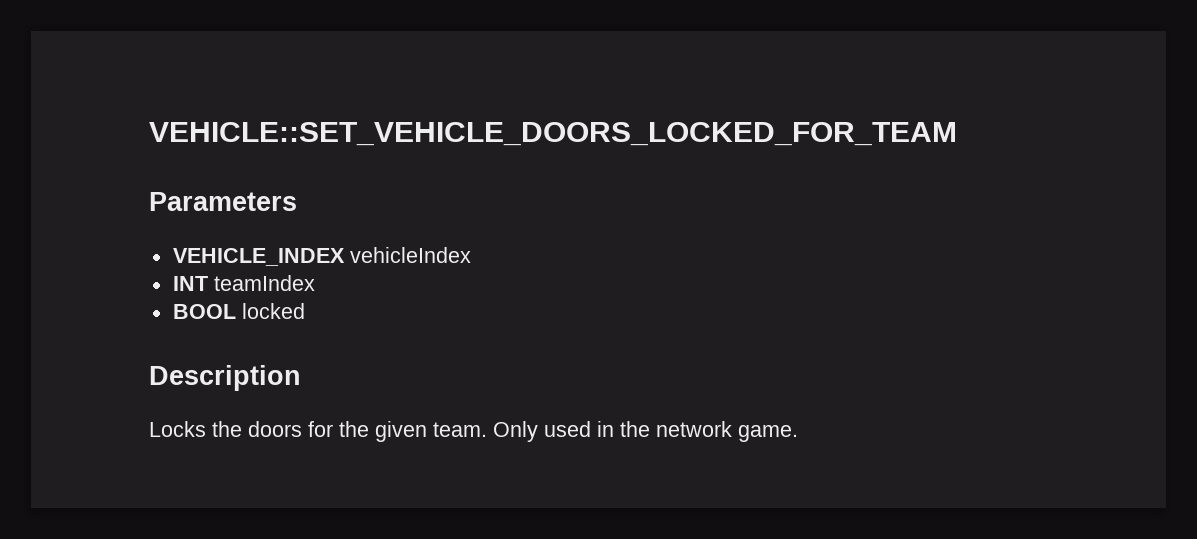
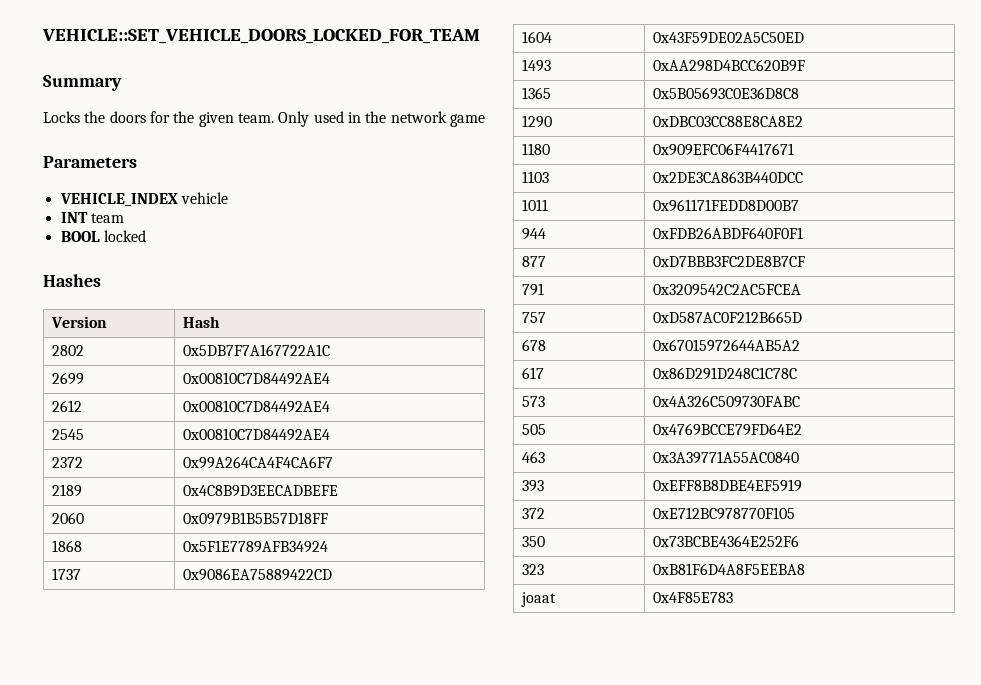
- Parameters
- VEHICLE_INDEX vehicleIndex
- INT teamIndex
- BOOL locked
- Description
+ Summary
- Only used in the network game.
+ Only used in the network game
+ Parameters
+ VEHICLE_INDEX vehicle
+ INT team
+ BOOL locked
+ Hashes
+ Version | Hash
+ 2802 | 0x5DB7F7A167722A1C
+ 2699 | 0x00810C7D84492AE4
+ 2612 | 0x00810C7D84492AE4
+ 2545 | 0x00810C7D84492AE4
+ 2372 | 0x99A264CA4F4CA6F7
+ 2189 | 0x4C8B9D3EECADBEFE
+ 2060 | 0x0979B1B5B57D18FF
+ 1868 | 0x5F1E7789AFB34924
+ 1737 | 0x9086EA75889422CD
+ 1604 | 0x43F59DE02A5C50ED
+ 1493 | 0xAA298D4BCC620B9F
+ 1365 | 0x5B05693C0E36D8C8
+ 1290 | 0xDBC03CC88E8CA8E2
+ 1180 | 0x909EFC06F4417671
+ 1103 | 0x2DE3CA863B440DCC
+ 1011 | 0x961171FEDD8D00B7
+ 944 | 0xFDB26ABDF640F0F1
+ 877 | 0xD7BBB3FC2DE8B7CF
+ 791 | 0x3209542C2AC5FCEA
+ 757 | 0xD587AC0F212B665D
+ 678 | 0x67015972644AB5A2
+ 617 | 0x86D291D248C1C78C
+ 573 | 0x4A326C509730FABC
+ 505 | 0x4769BCCE79FD64E2
+ 463 | 0x3A39771A55AC0840
+ 393 | 0xEFF8B8DBE4EF5919
+ 372 | 0xE712BC978770F105
+ 350 | 0x73BCBE4364E252F6
+ 323 | 0xB81F6D4A8F5EEBA8
+ joaat | 0x4F85E783

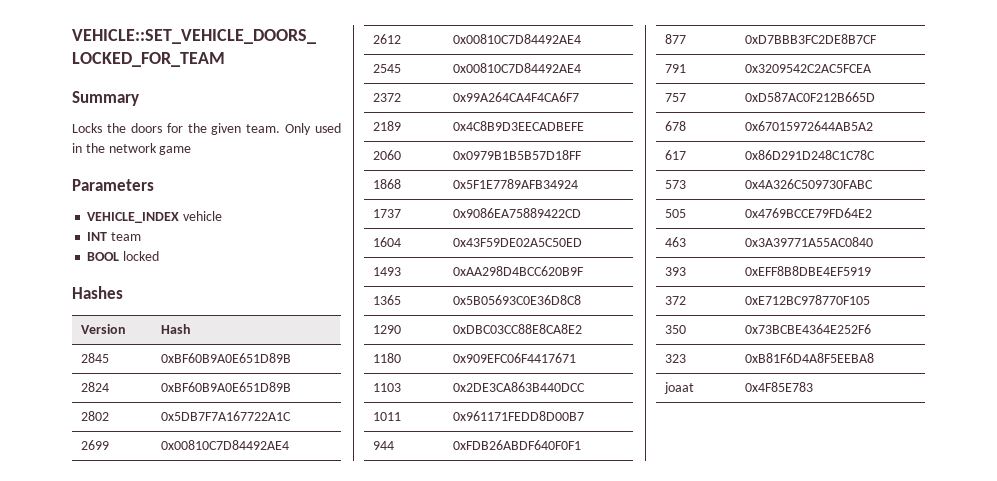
+ 2845 | 0xBF60B9A0E651D89B
+ 2824 | 0xBF60B9A0E651D89B

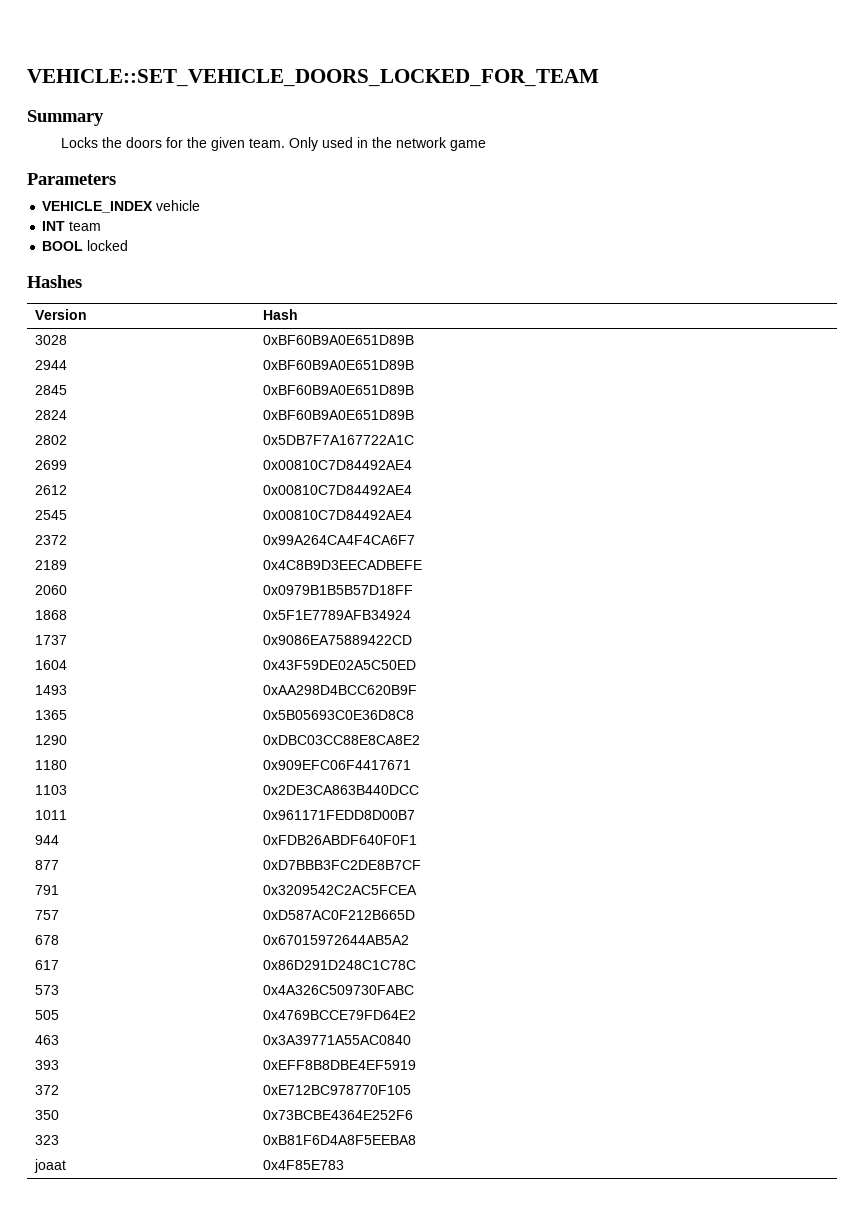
+ 3028 | 0xBF60B9A0E651D89B
+ 2944 | 0xBF60B9A0E651D89B

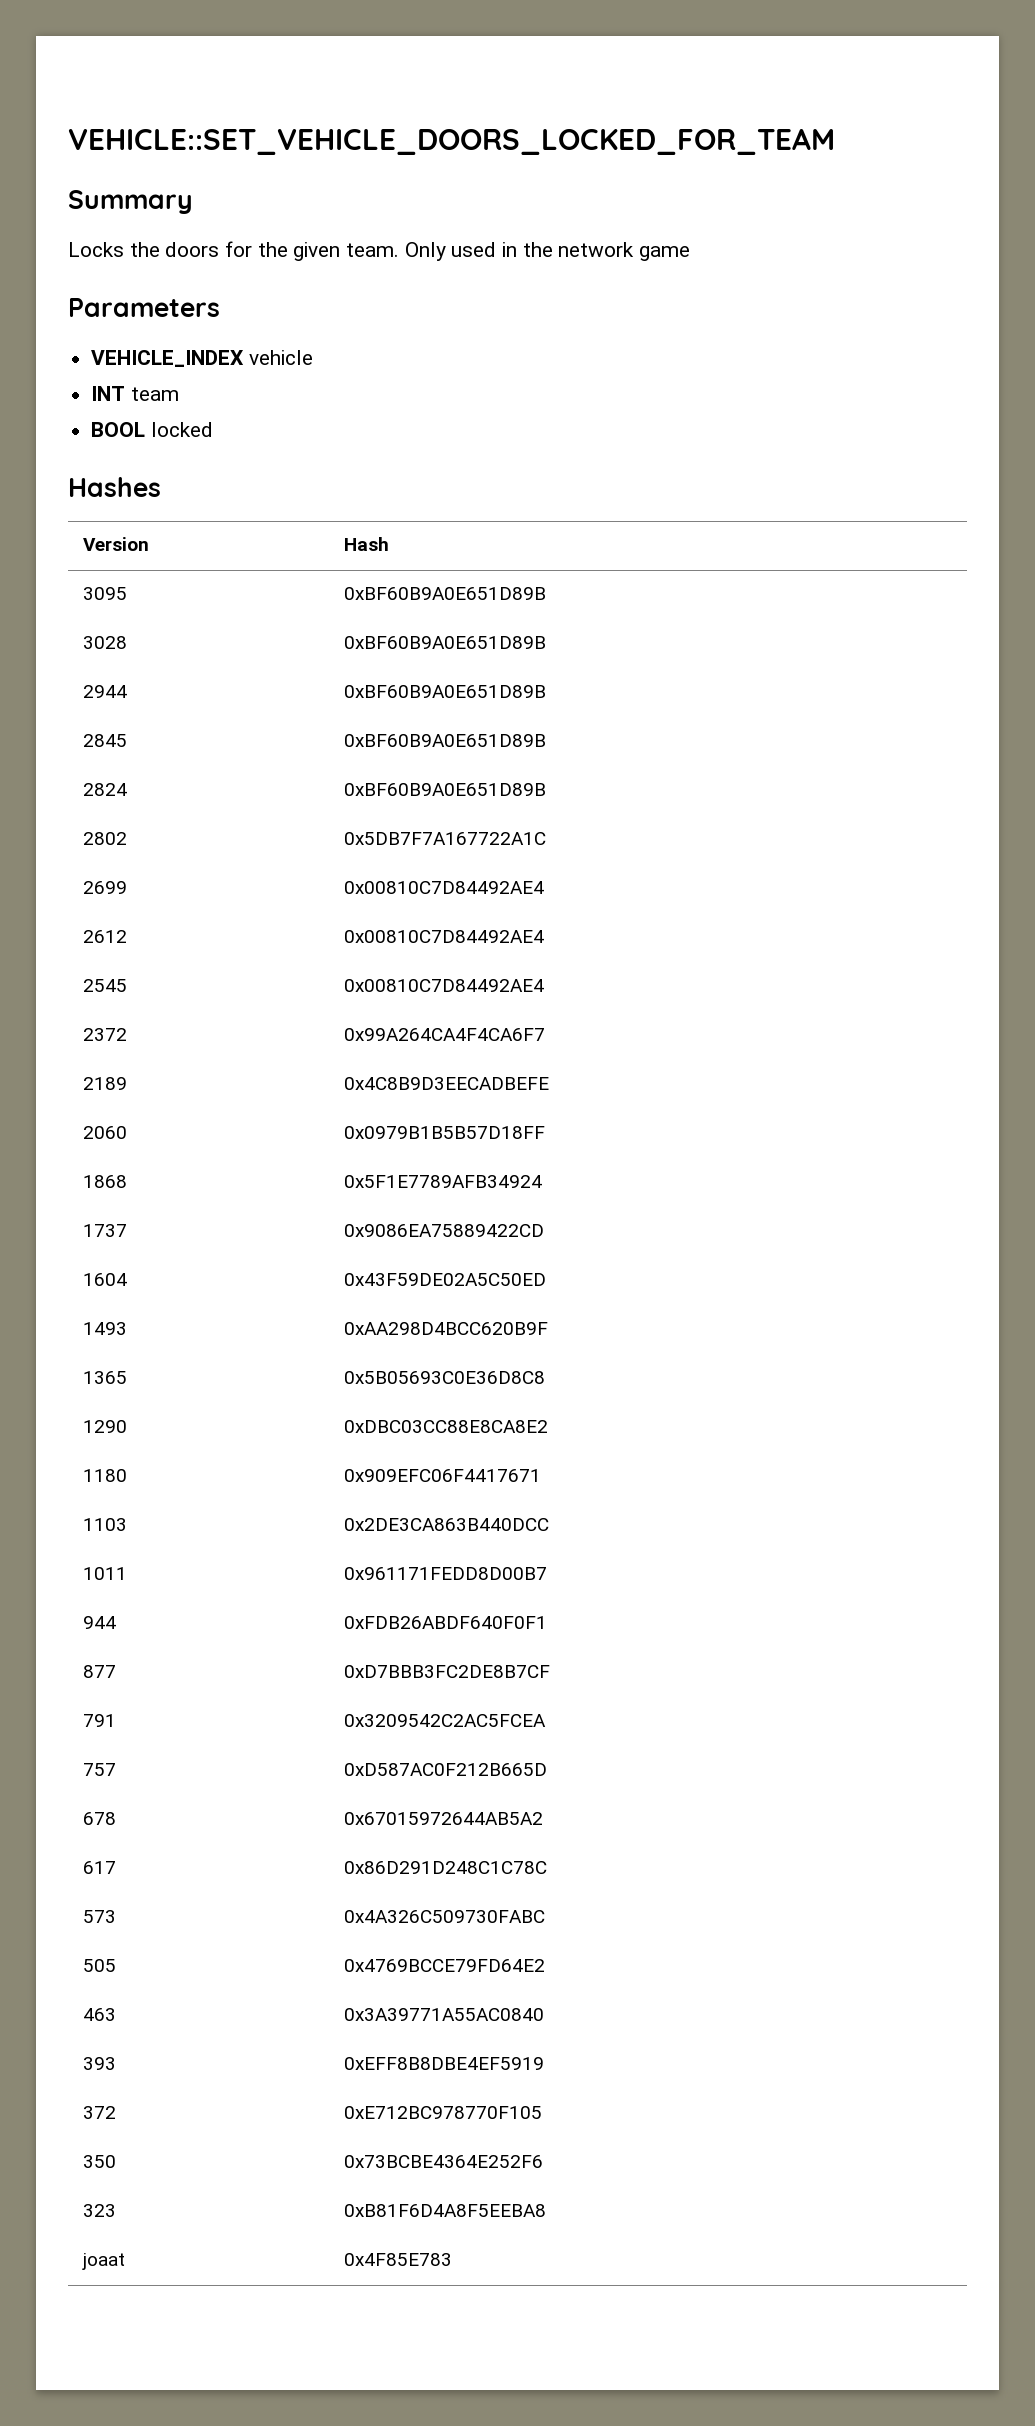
+ 3095 | 0xBF60B9A0E651D89B

